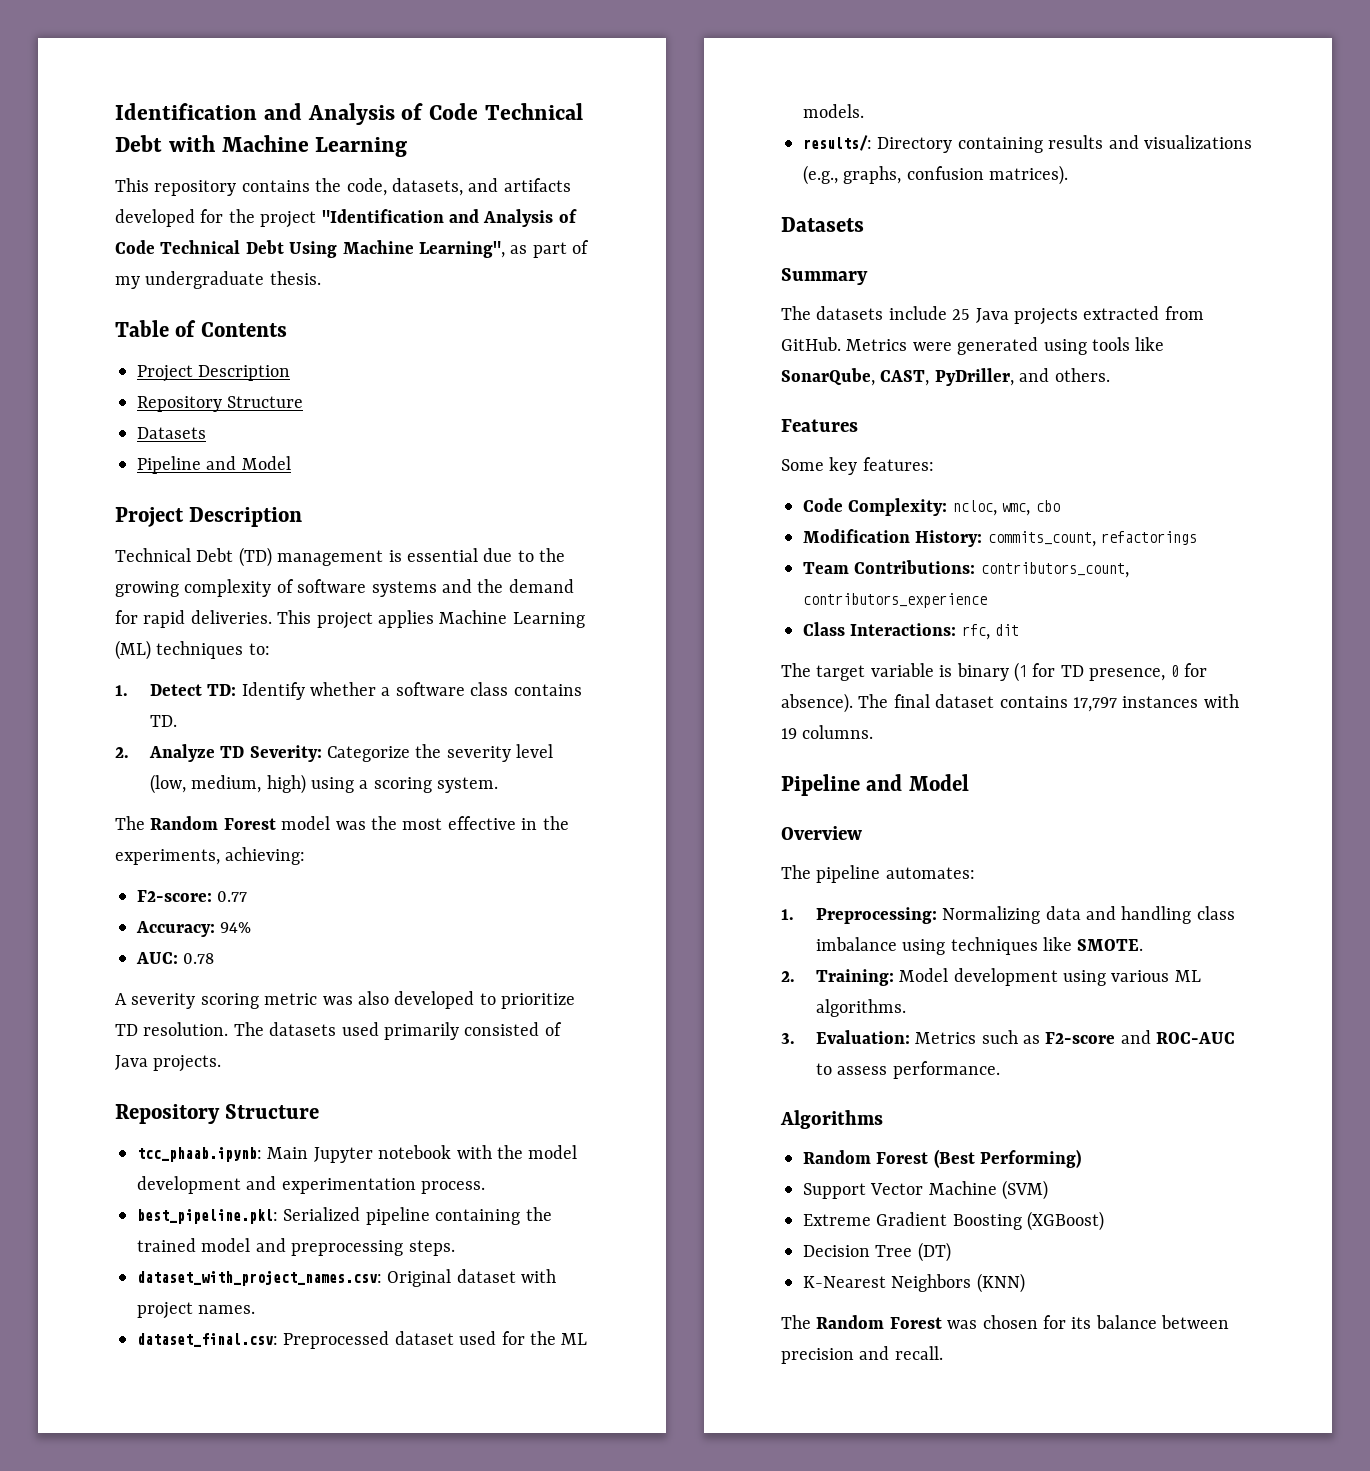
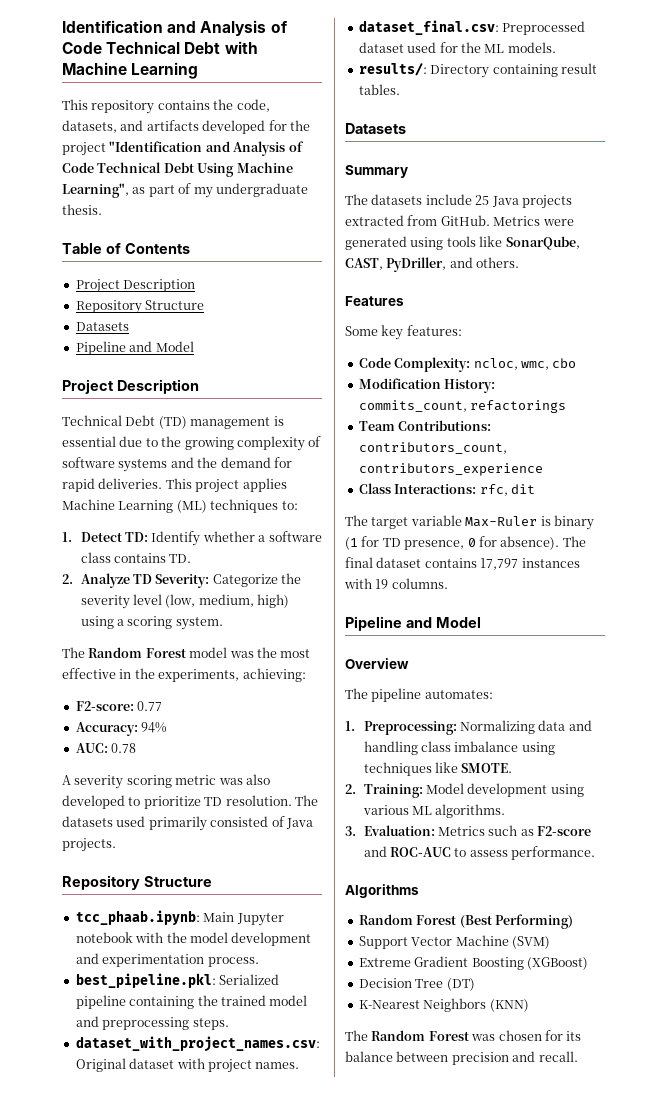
- results/: Directory containing results and visualizations (e.g., graphs, confusion matrices).
+ results/: Directory containing result tables.
- The target variable is binary (1 for TD presence, 0 for absence).
+ The target variable Max-Ruler is binary (1 for TD presence, 0 for absence).

